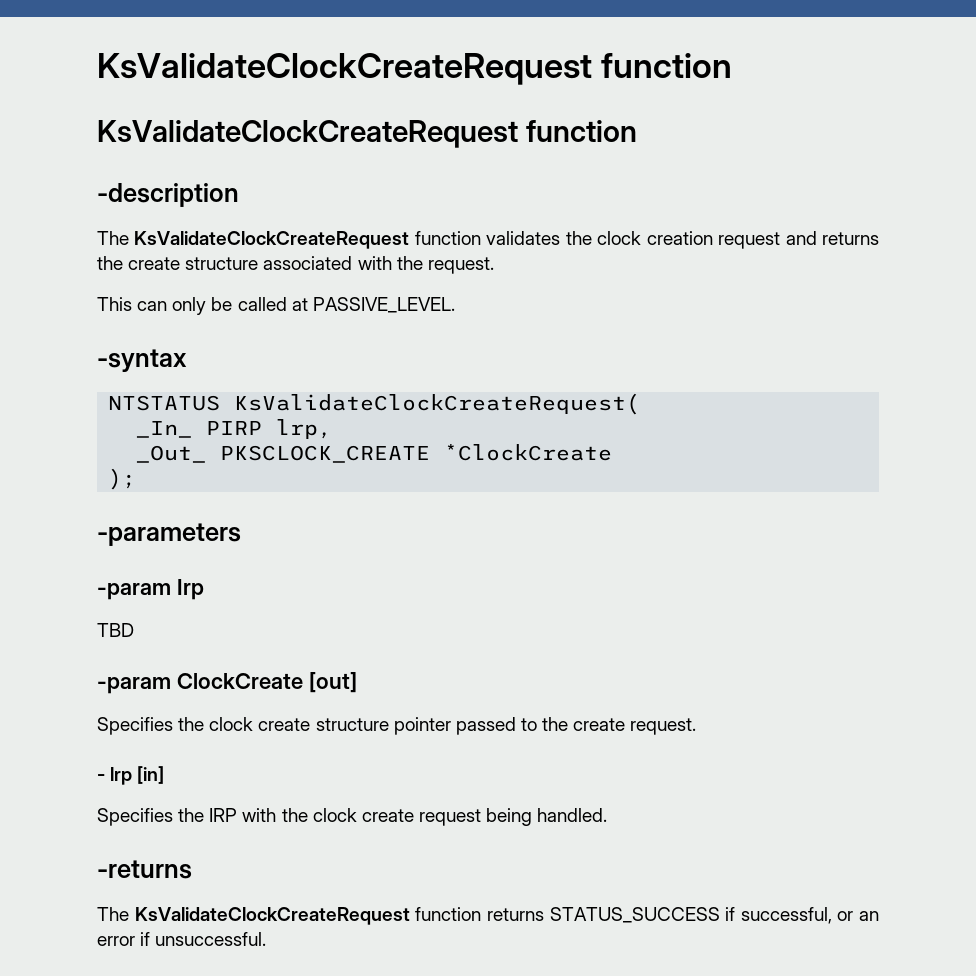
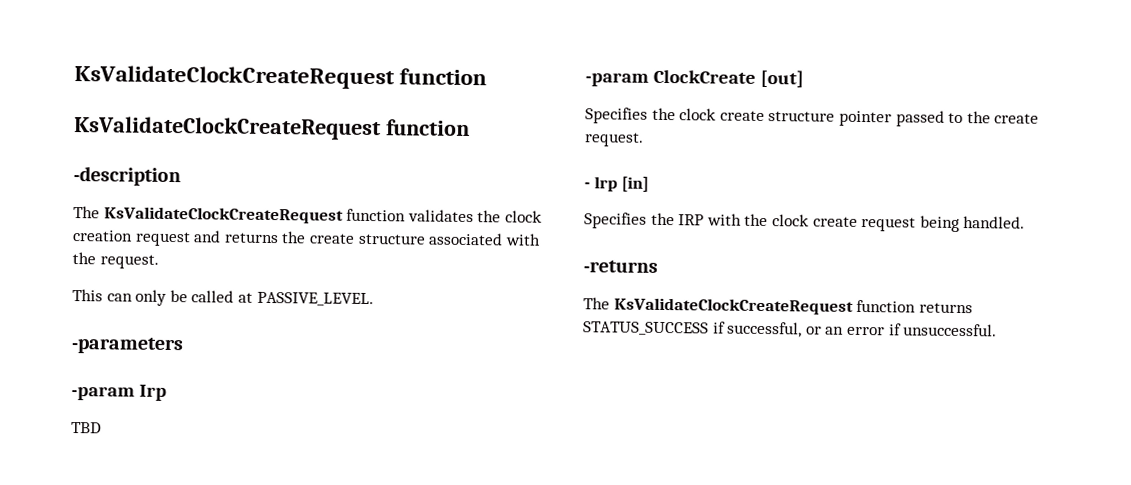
- -syntax
- NTSTATUS KsValidateClockCreateRequest(
- _In_ PIRP lrp,
- _Out_ PKSCLOCK_CREATE *ClockCreate
- );

